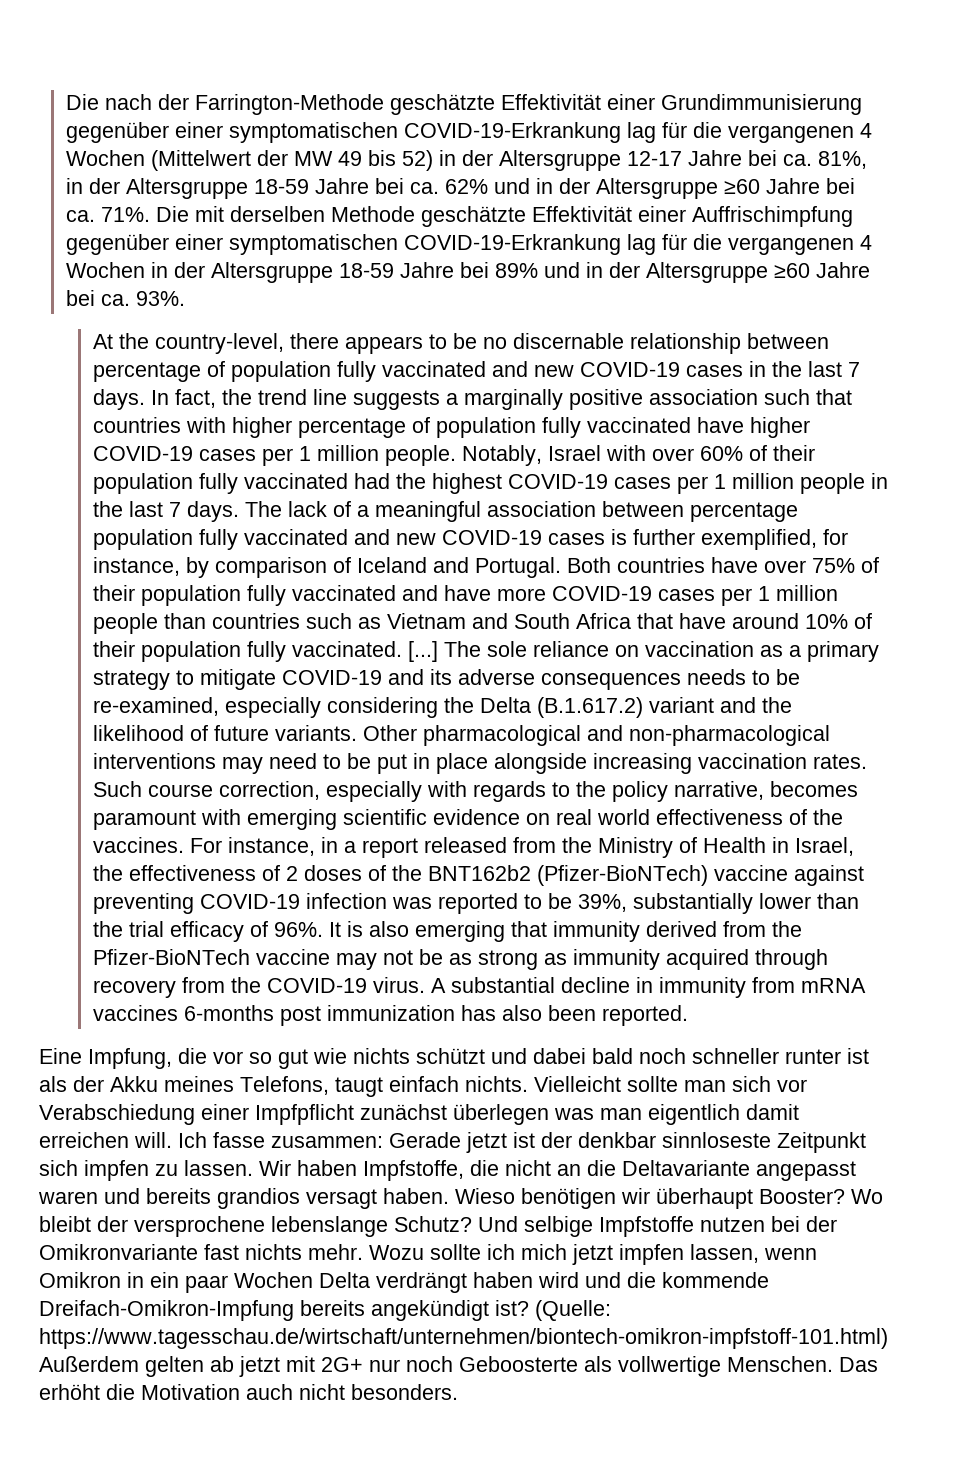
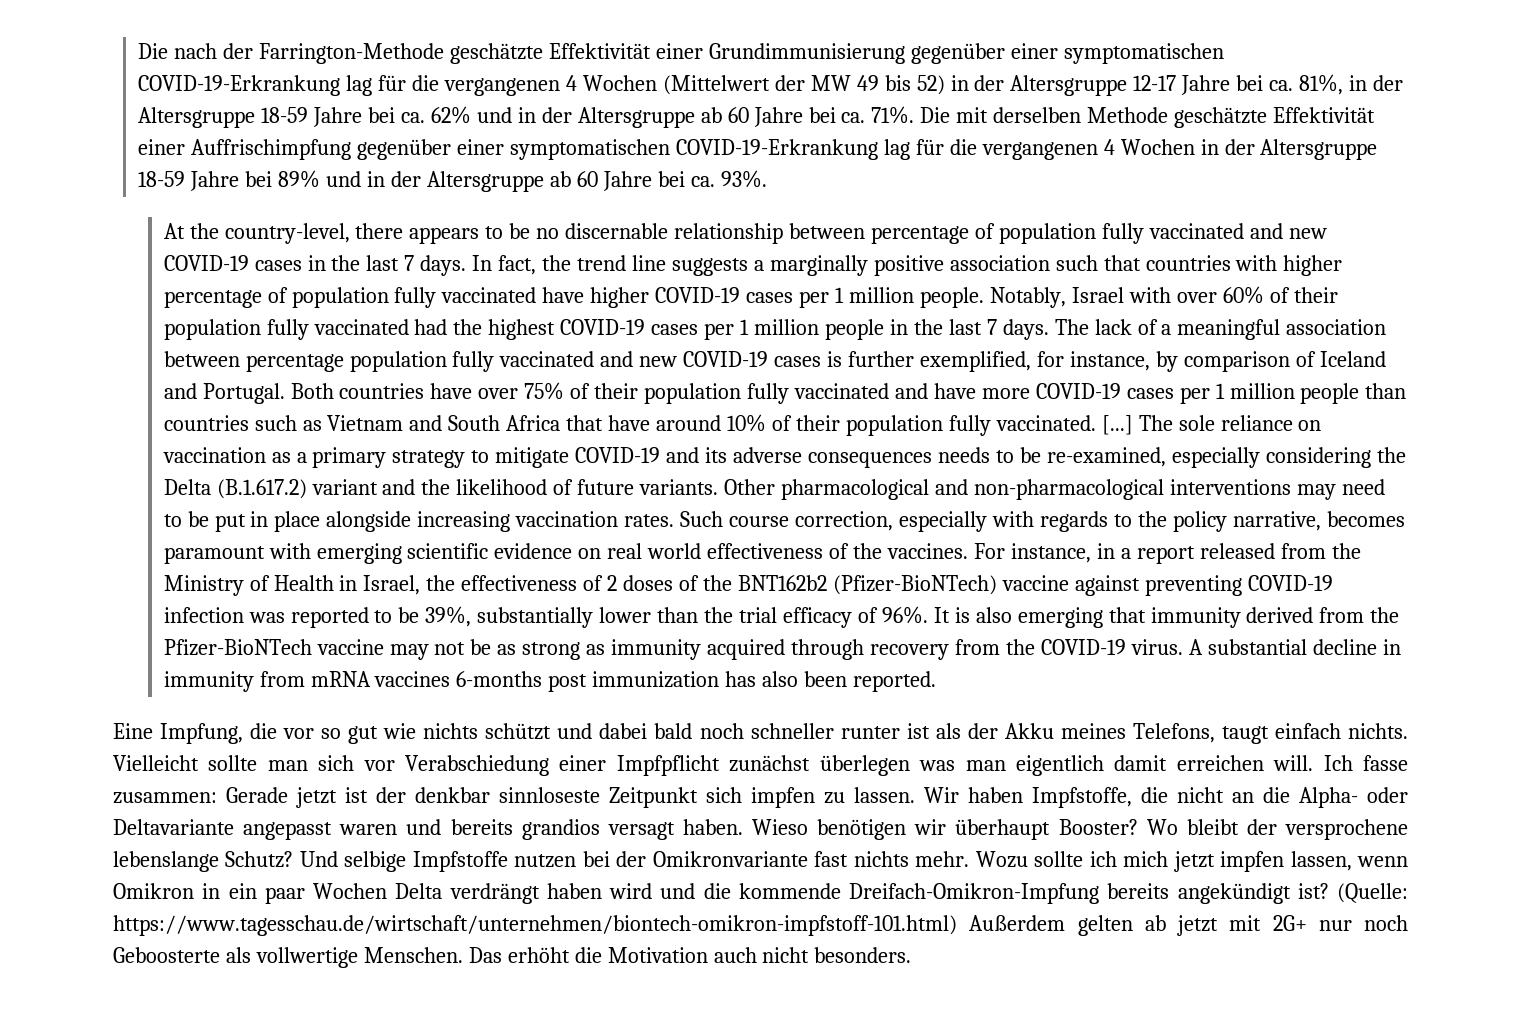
- Die nach der Farrington-Methode geschätzte Effektivität einer Grundimmunisierung gegenüber einer symptomatischen COVID-19-Erkrankung lag für die vergangenen 4 Wochen (Mittelwert der MW 49 bis 52) in der Altersgruppe 12-17 Jahre bei ca. 81%, in der Altersgruppe 18-59 Jahre bei ca. 62% und in der Altersgruppe ≥60 Jahre bei ca. 71%.
+ Die nach der Farrington-Methode geschätzte Effektivität einer Grundimmunisierung gegenüber einer symptomatischen COVID-19-Erkrankung lag für die vergangenen 4 Wochen (Mittelwert der MW 49 bis 52) in der Altersgruppe 12-17 Jahre bei ca. 81%, in der Altersgruppe 18-59 Jahre bei ca. 62% und in der Altersgruppe ab 60 Jahre bei ca. 71%.
- Die mit derselben Methode geschätzte Effektivität einer Auffrischimpfung gegenüber einer symptomatischen COVID-19-Erkrankung lag für die vergangenen 4 Wochen in der Altersgruppe 18-59 Jahre bei 89% und in der Altersgruppe ≥60 Jahre bei ca. 93%.
+ Die mit derselben Methode geschätzte Effektivität einer Auffrischimpfung gegenüber einer symptomatischen COVID-19-Erkrankung lag für die vergangenen 4 Wochen in der Altersgruppe 18-59 Jahre bei 89% und in der Altersgruppe ab 60 Jahre bei ca. 93%.
- Wir haben Impfstoffe, die nicht an die Deltavariante angepasst waren und bereits grandios versagt haben.
+ Wir haben Impfstoffe, die nicht an die Alpha- oder Deltavariante angepasst waren und bereits grandios versagt haben.

